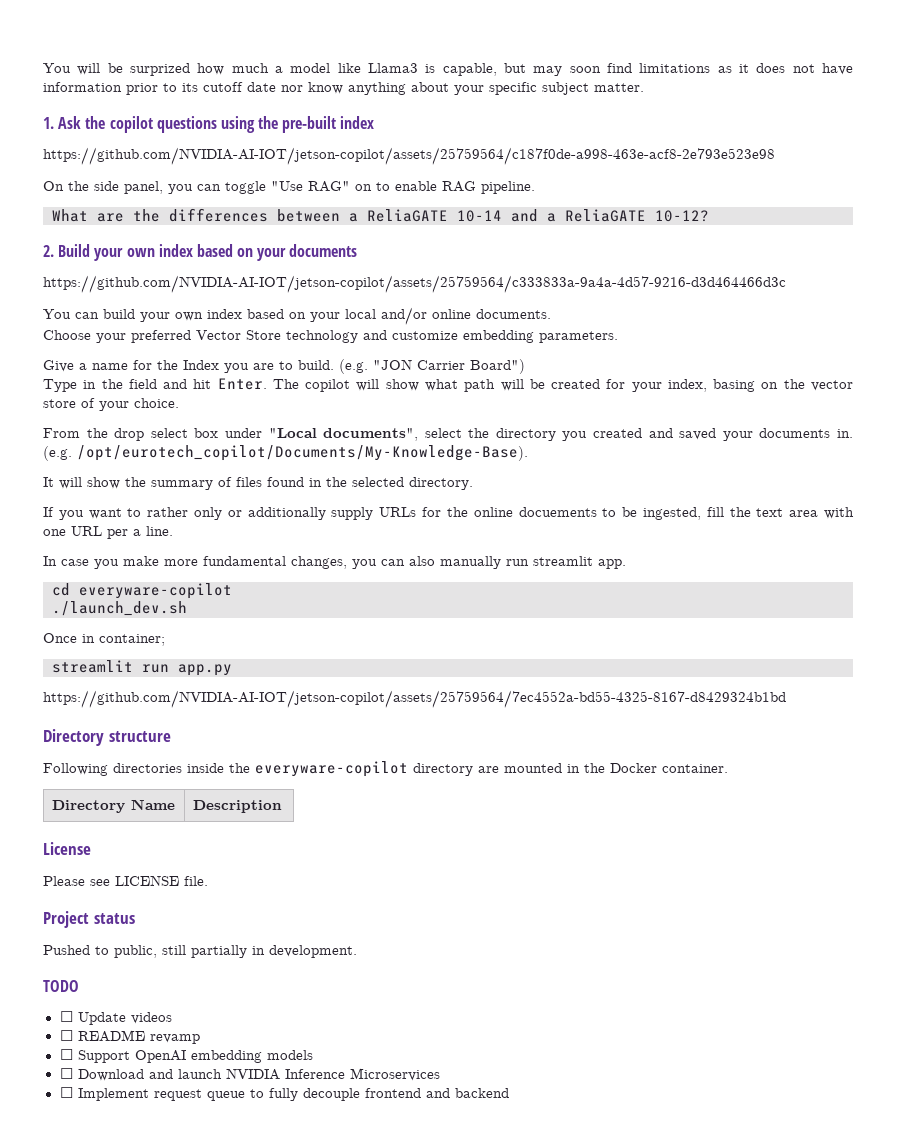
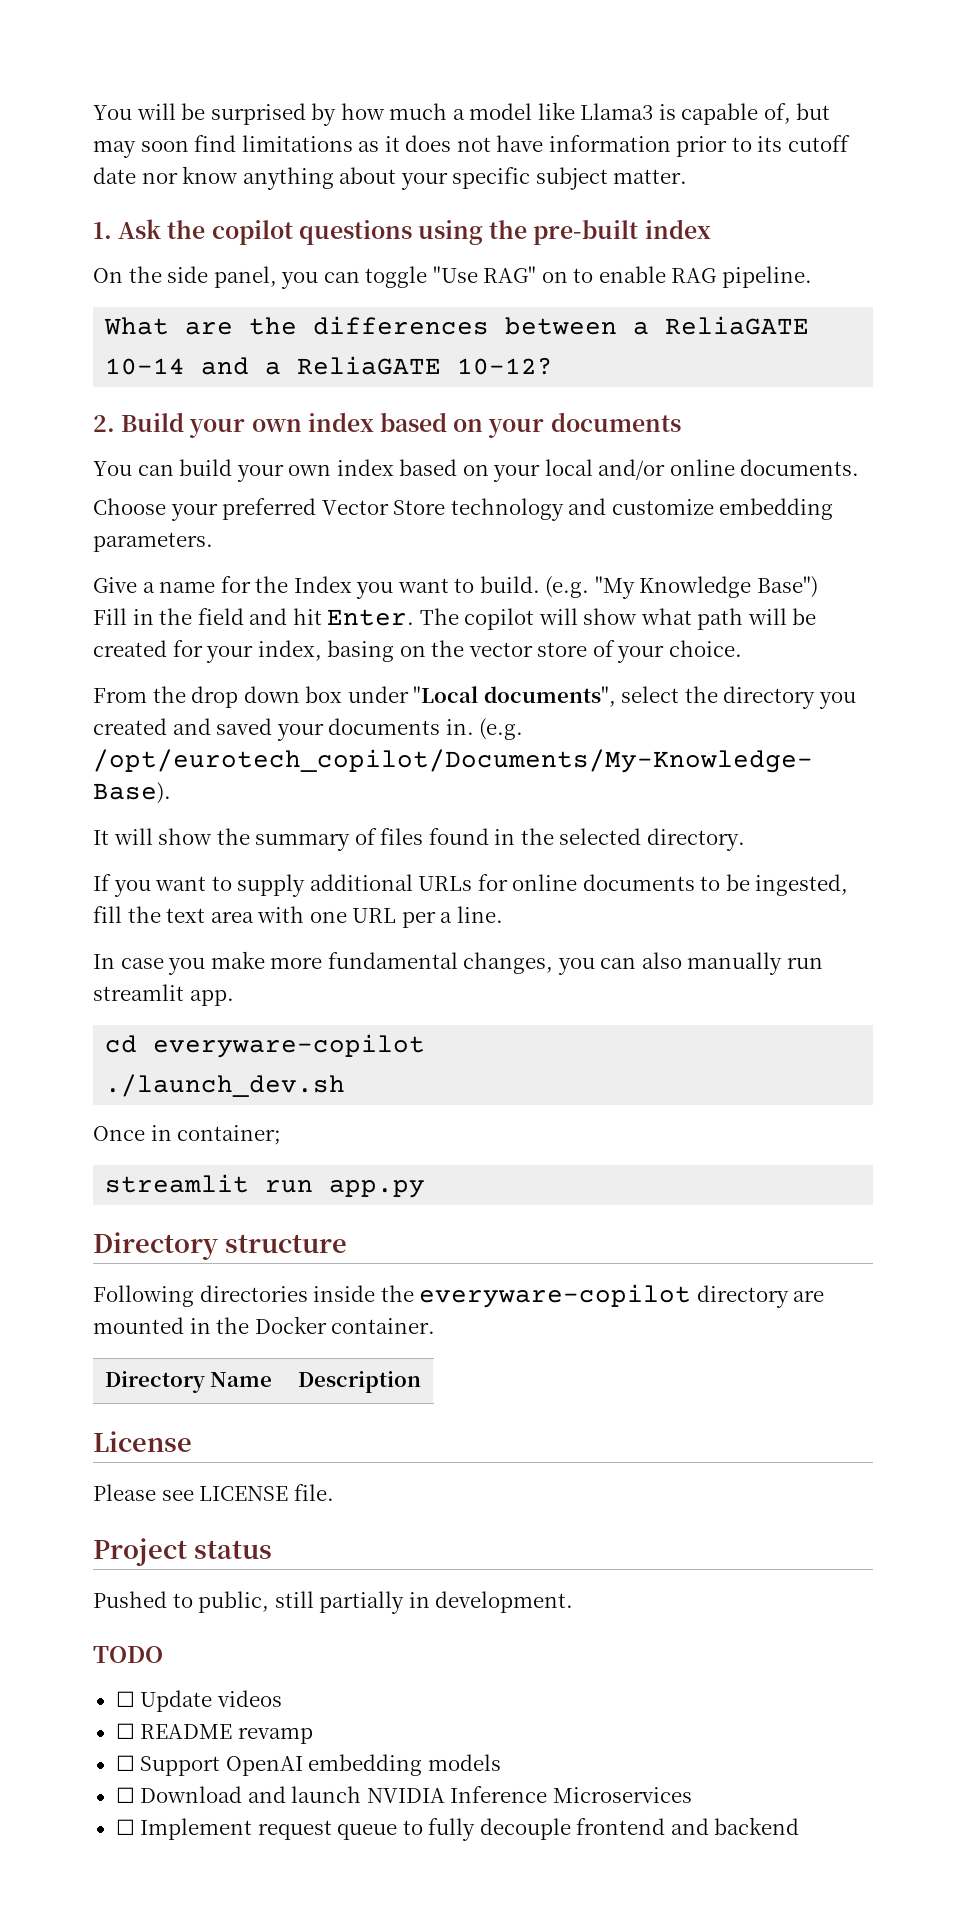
- You will be surprized how much a model like Llama3 is capable, but may soon find limitations as it does not have information prior to its cutoff date nor know anything about your specific subject matter.
+ You will be surprised by how much a model like Llama3 is capable of, but may soon find limitations as it does not have information prior to its cutoff date nor know anything about your specific subject matter.
- https://github.com/NVIDIA-AI-IOT/jetson-copilot/assets/25759564/c187f0de-a998-463e-acf8-2e793e523e98
- https://github.com/NVIDIA-AI-IOT/jetson-copilot/assets/25759564/c333833a-9a4a-4d57-9216-d3d464466d3c
- Give a name for the Index you are to build.
+ Give a name for the Index you want to build.
- (e.g. "JON Carrier Board")
- Type in the field and hit Enter.
+ (e.g. "My Knowledge Base")
+ Fill in the field and hit Enter.
- From the drop select box under "Local documents", select the directory you created and saved your documents in.
+ From the drop down box under "Local documents", select the directory you created and saved your documents in.
- If you want to rather only or additionally supply URLs for the online docuements to be ingested, fill the text area with one URL per a line.
+ If you want to supply additional URLs for online documents to be ingested, fill the text area with one URL per a line.
- https://github.com/NVIDIA-AI-IOT/jetson-copilot/assets/25759564/7ec4552a-bd55-4325-8167-d8429324b1bd

